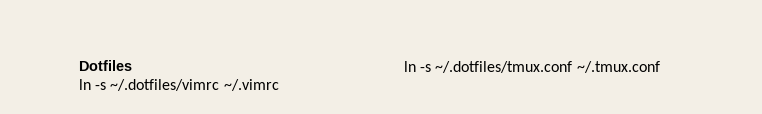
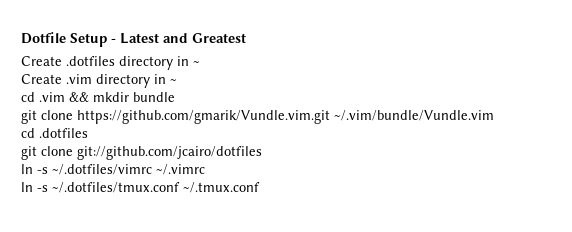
- Dotfiles
+ Dotfile Setup - Latest and Greatest
+ Create .dotfiles directory in ~
+ Create .vim directory in ~
+ cd .vim && mkdir bundle
+ git clone https://github.com/gmarik/Vundle.vim.git ~/.vim/bundle/Vundle.vim
+ cd .dotfiles
+ git clone git://github.com/jcairo/dotfiles

